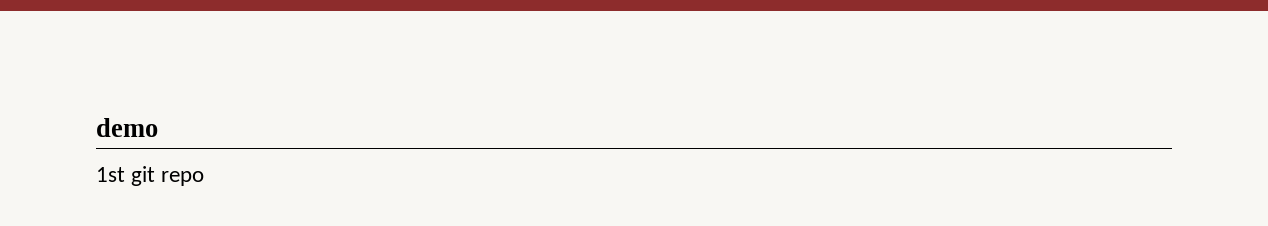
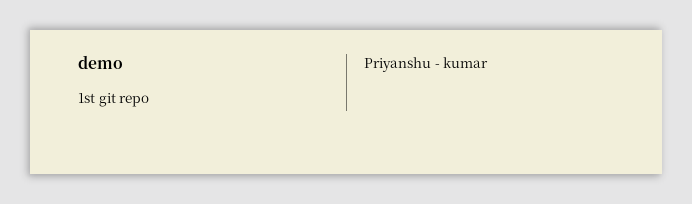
+ Priyanshu - kumar

